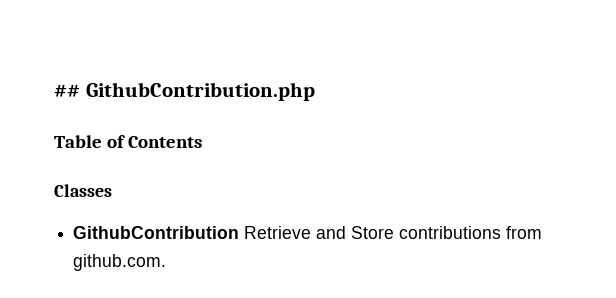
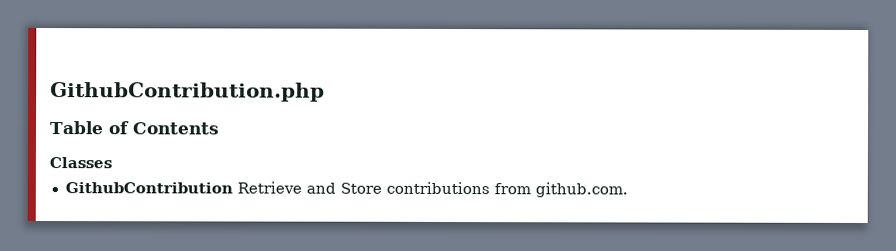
- ## GithubContribution.php
+ GithubContribution.php

